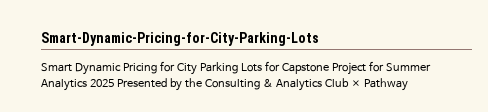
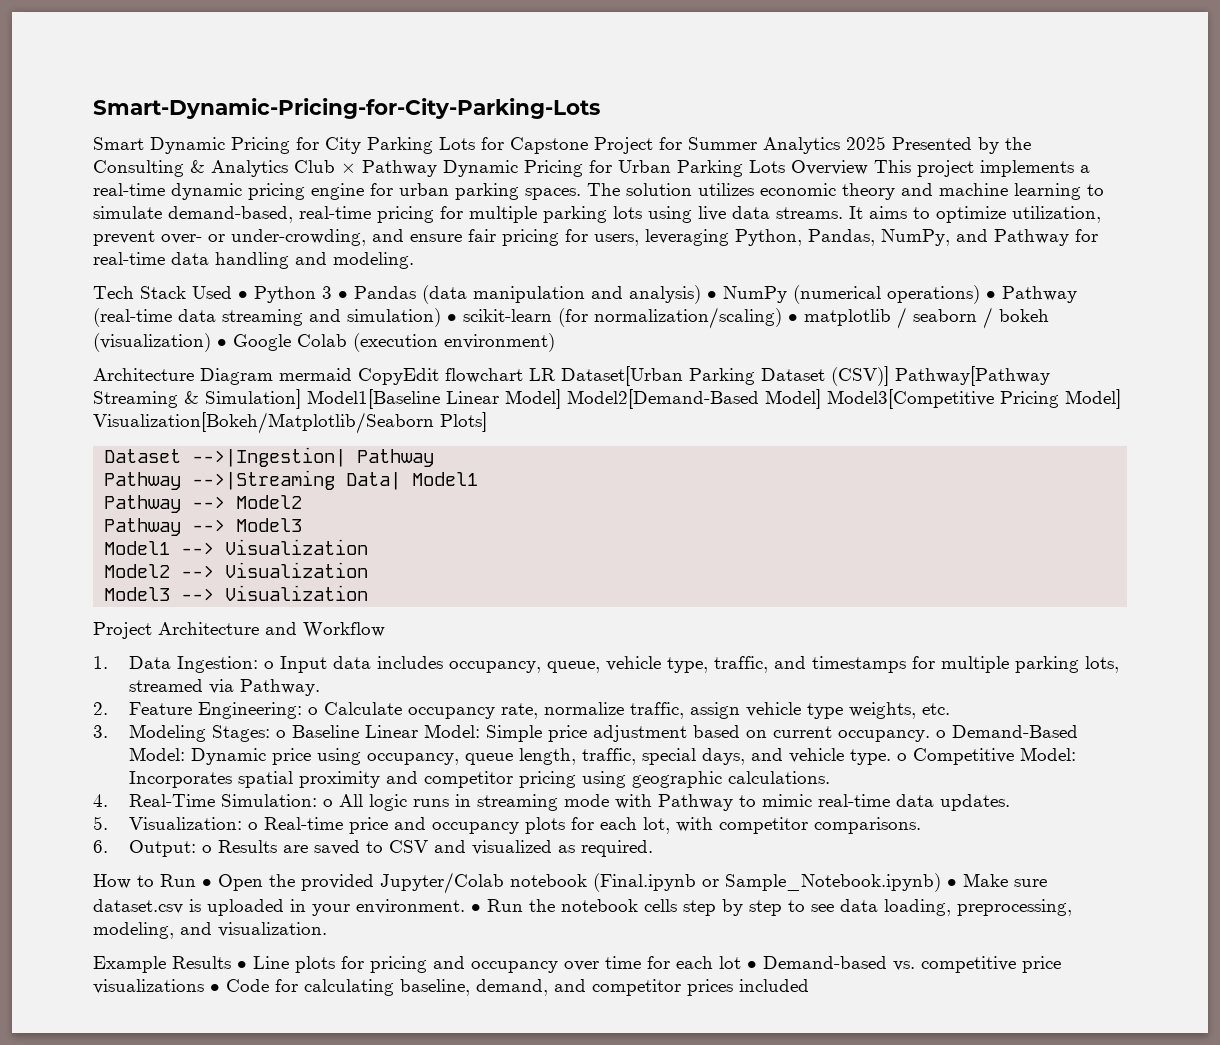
- Smart Dynamic Pricing for City Parking Lots for Capstone Project for Summer Analytics 2025 Presented by the Consulting & Analytics Club × Pathway
+ Smart Dynamic Pricing for City Parking Lots for Capstone Project for Summer Analytics 2025 Presented by the Consulting & Analytics Club × Pathway Dynamic Pricing for Urban Parking Lots Overview This project implements a real-time dynamic pricing engine for urban parking spaces. The solution utilizes economic theory and machine learning to simulate demand-based, real-time pricing for multiple parking lots using live data streams. It aims to optimize utilization, prevent over- or under-crowding, and ensure fair pricing for users, leveraging Python, Pandas, NumPy, and Pathway for real-time data handling and modeling.
+ Tech Stack Used • Python 3 • Pandas (data manipulation and analysis) • NumPy (numerical operations) • Pathway (real-time data streaming and simulation) • scikit-learn (for normalization/scaling) • matplotlib / seaborn / bokeh (visualization) • Google Colab (execution environment)
+ Architecture Diagram mermaid CopyEdit flowchart LR Dataset[Urban Parking Dataset (CSV)] Pathway[Pathway Streaming & Simulation] Model1[Baseline Linear Model] Model2[Demand-Based Model] Model3[Competitive Pricing Model] Visualization[Bokeh/Matplotlib/Seaborn Plots]
+ Dataset -->|Ingestion| Pathway
+ Pathway -->|Streaming Data| Model1
+ Pathway --> Model2
+ Pathway --> Model3
+ Model1 --> Visualization
+ Model2 --> Visualization
+ Model3 --> Visualization
+ Project Architecture and Workflow
+ 1. Data Ingestion: o Input data includes occupancy, queue, vehicle type, traffic, and timestamps for multiple parking lots, streamed via Pathway.
+ 2. Feature Engineering: o Calculate occupancy rate, normalize traffic, assign vehicle type weights, etc.
+ 3. Modeling Stages: o Baseline Linear Model: Simple price adjustment based on current occupancy. o Demand-Based Model: Dynamic price using occupancy, queue length, traffic, special days, and vehicle type. o Competitive Model: Incorporates spatial proximity and competitor pricing using geographic calculations.
+ 4. Real-Time Simulation: o All logic runs in streaming mode with Pathway to mimic real-time data updates.
+ 5. Visualization: o Real-time price and occupancy plots for each lot, with competitor comparisons.
+ 6. Output: o Results are saved to CSV and visualized as required.
+ How to Run • Open the provided Jupyter/Colab notebook (Final.ipynb or Sample_Notebook.ipynb) • Make sure dataset.csv is uploaded in your environment. • Run the notebook cells step by step to see data loading, preprocessing, modeling, and visualization.
+ Example Results • Line plots for pricing and occupancy over time for each lot • Demand-based vs. competitive price visualizations • Code for calculating baseline, demand, and competitor prices included

